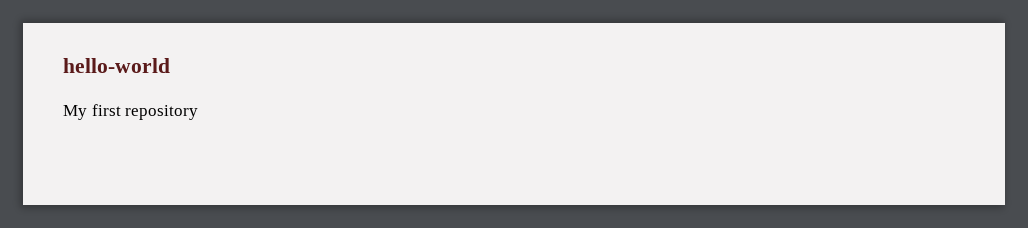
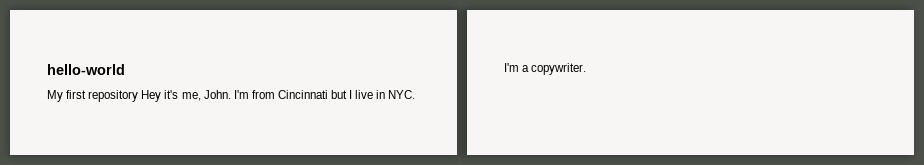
- My first repository
+ My first repository Hey it's me, John. I'm from Cincinnati but I live in NYC. I'm a copywriter.

